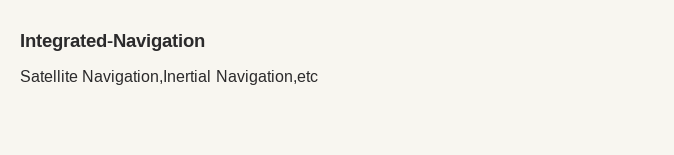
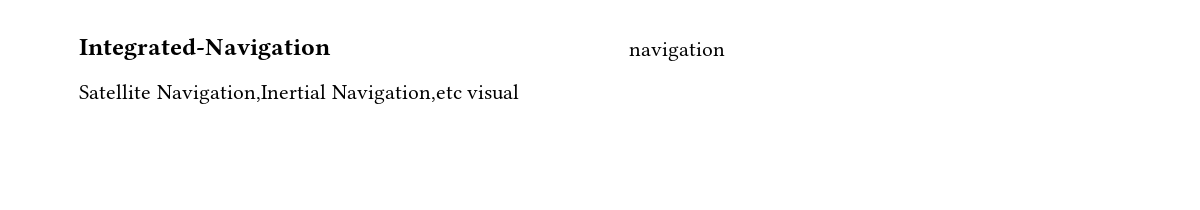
- Satellite Navigation,Inertial Navigation,etc
+ Satellite Navigation,Inertial Navigation,etc visual navigation

